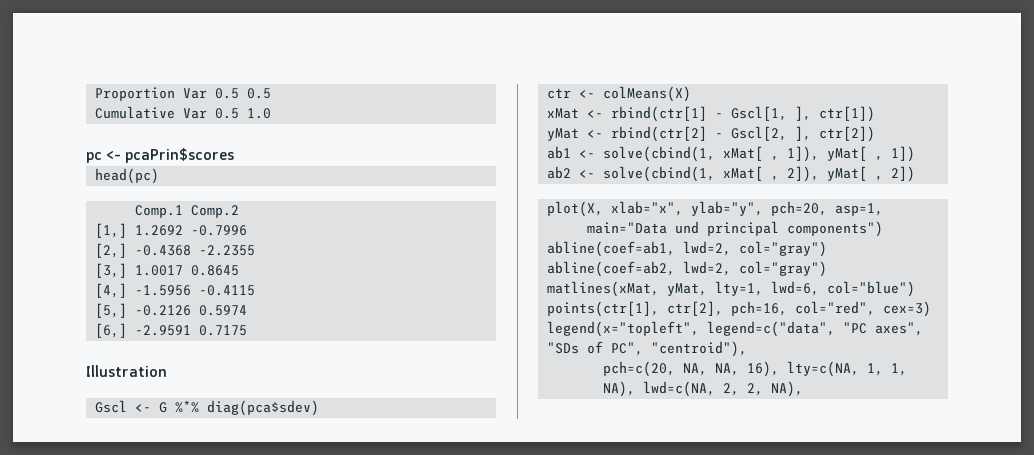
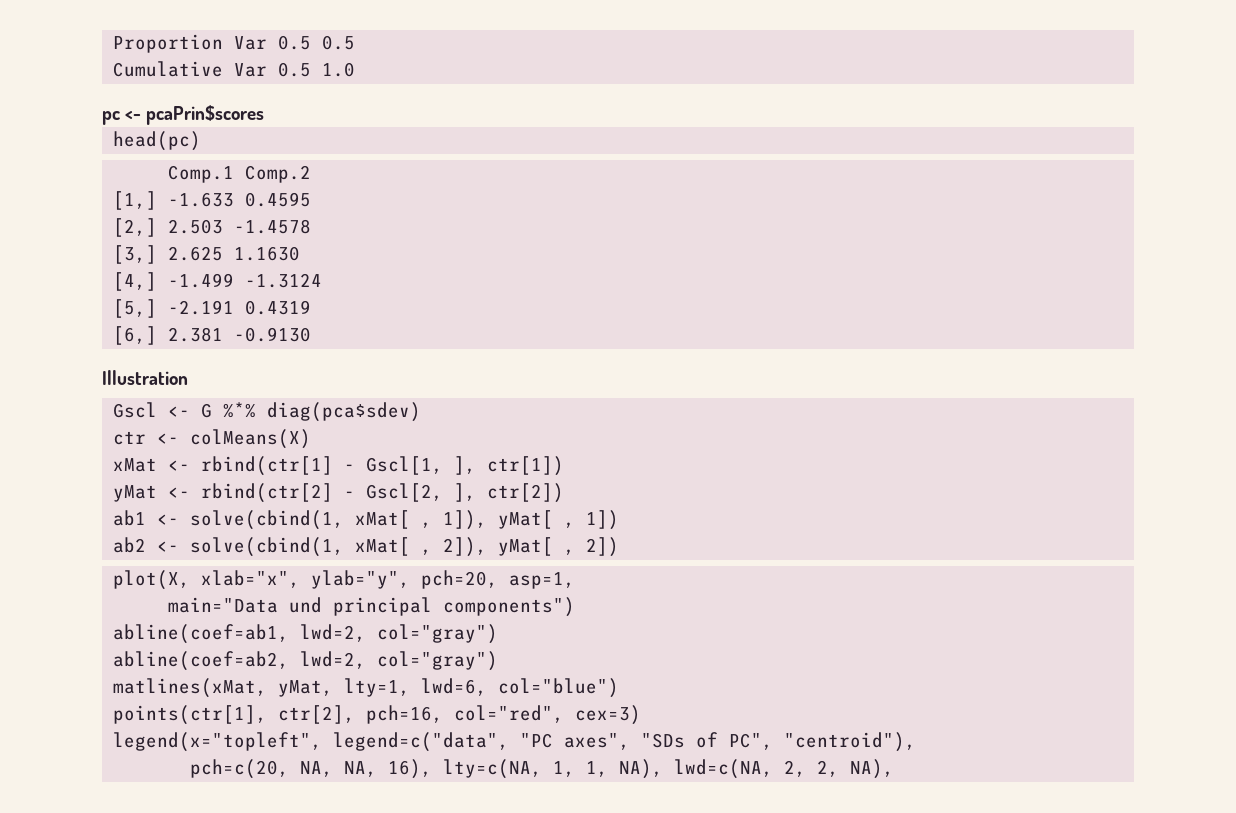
- [1,] 1.2692 -0.7996
+ [1,] -1.633 0.4595
- [2,] -0.4368 -2.2355
+ [2,] 2.503 -1.4578
- [3,] 1.0017 0.8645
+ [3,] 2.625 1.1630
- [4,] -1.5956 -0.4115
+ [4,] -1.499 -1.3124
- [5,] -0.2126 0.5974
+ [5,] -2.191 0.4319
- [6,] -2.9591 0.7175
+ [6,] 2.381 -0.9130

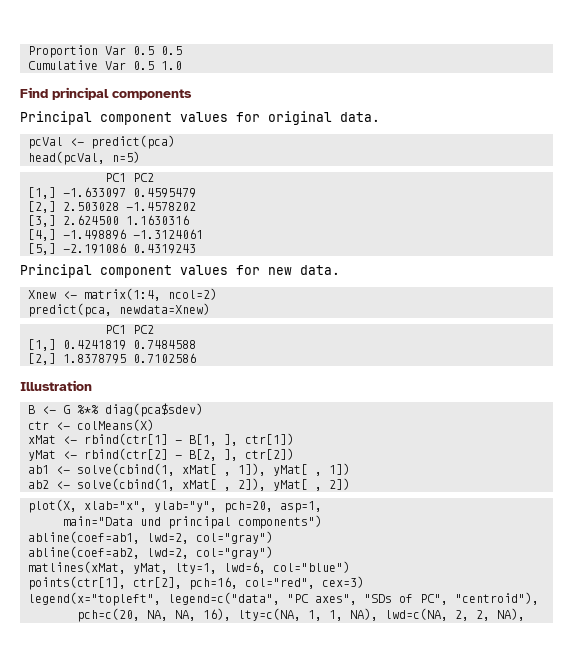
- pc <- pcaPrin$scores
- head(pc)
- Comp.1 Comp.2
- [1,] -1.633 0.4595
- [2,] 2.503 -1.4578
+ Find principal components
+ Principal component values for original data.
+ pcVal <- predict(pca)
+ head(pcVal, n=5)
+ PC1 PC2
+ [1,] -1.633097 0.4595479
+ [2,] 2.503028 -1.4578202
- [3,] 2.625 1.1630
+ [3,] 2.624500 1.1630316
- [4,] -1.499 -1.3124
+ [4,] -1.498896 -1.3124061
- [5,] -2.191 0.4319
- [6,] 2.381 -0.9130
+ [5,] -2.191086 0.4319243
+ Principal component values for new data.
+ Xnew <- matrix(1:4, ncol=2)
+ predict(pca, newdata=Xnew)
+ PC1 PC2
+ [1,] 0.4241819 0.7484588
+ [2,] 1.8378795 0.7102586
- Gscl <- G %*% diag(pca$sdev)
+ B <- G %*% diag(pca$sdev)
- xMat <- rbind(ctr[1] - Gscl[1, ], ctr[1])
+ xMat <- rbind(ctr[1] - B[1, ], ctr[1])
- yMat <- rbind(ctr[2] - Gscl[2, ], ctr[2])
+ yMat <- rbind(ctr[2] - B[2, ], ctr[2])

